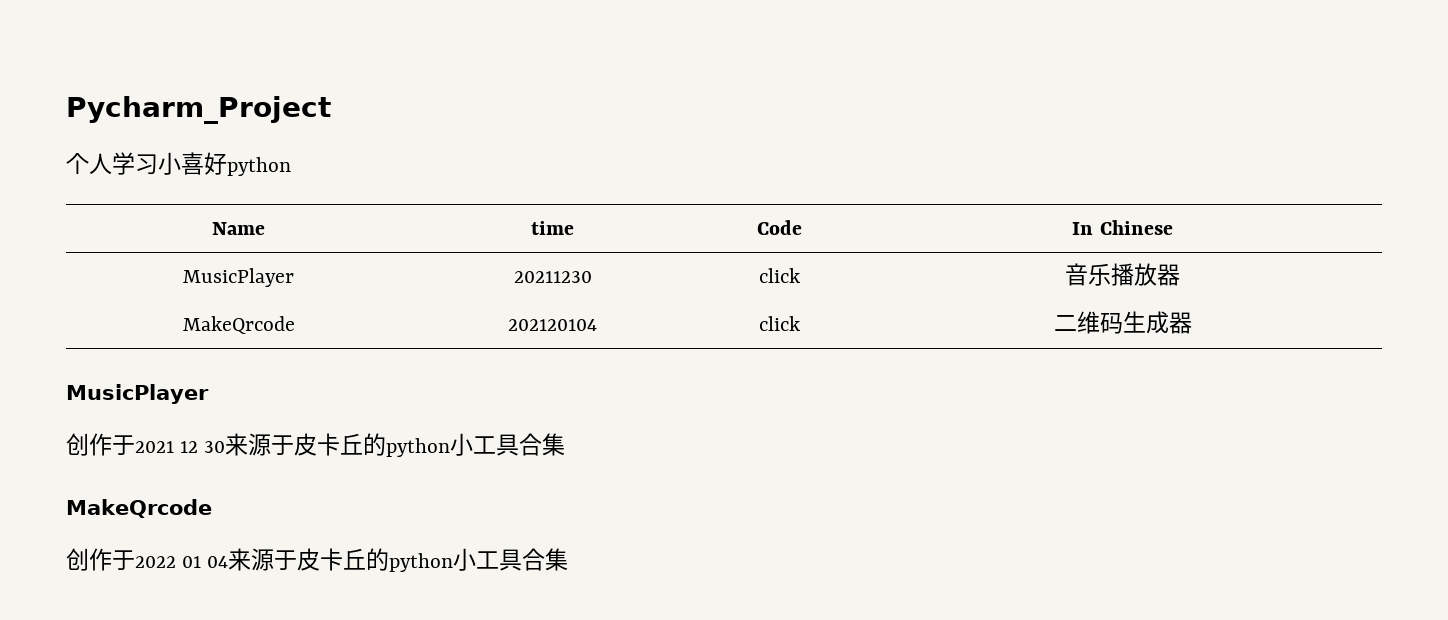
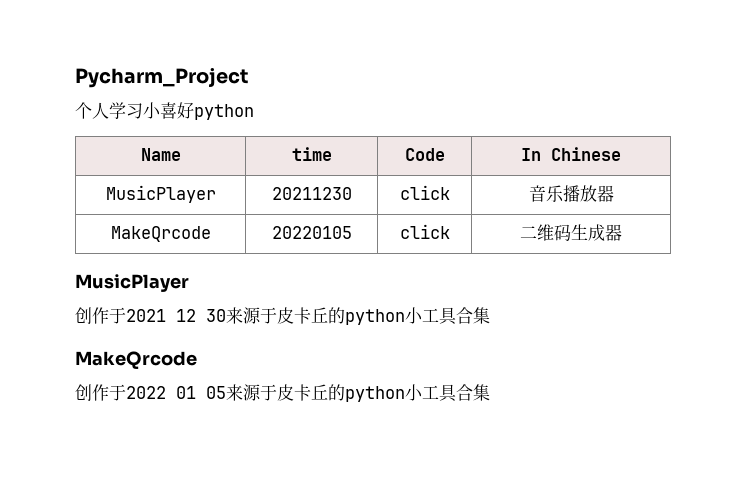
- MakeQrcode | 202120104 | click | 二维码生成器
+ MakeQrcode | 20220105 | click | 二维码生成器
- 创作于2022 01 04来源于皮卡丘的python小工具合集
+ 创作于2022 01 05来源于皮卡丘的python小工具合集

